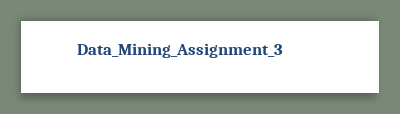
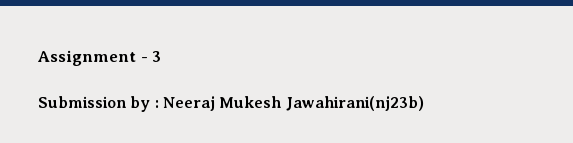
- Data_Mining_Assignment_3
+ Assignment - 3
+ Submission by : Neeraj Mukesh Jawahirani(nj23b)

